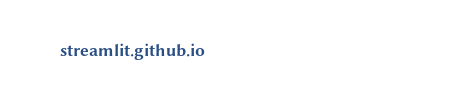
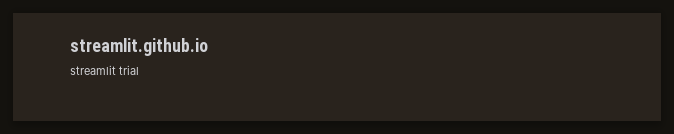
+ streamlit trial

